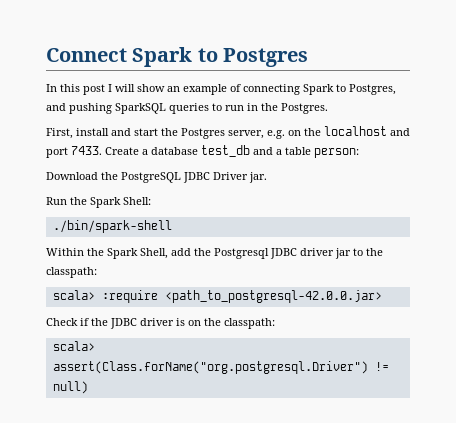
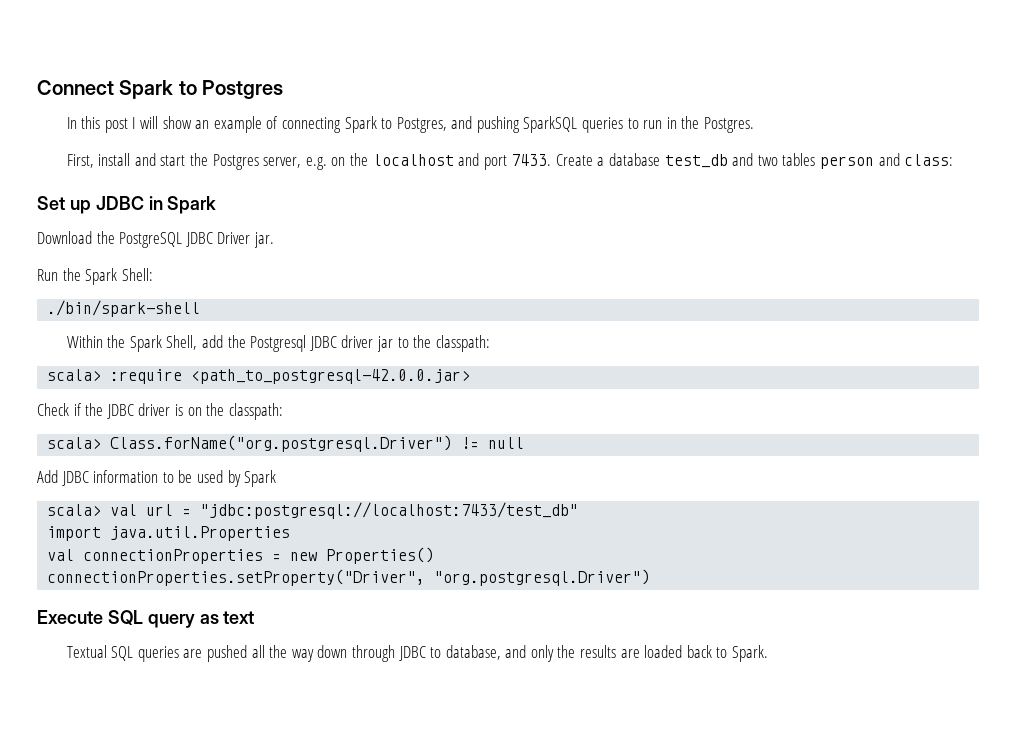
- Create a database test_db and a table person:
+ Create a database test_db and two tables person and class:
+ Set up JDBC in Spark
- scala> assert(Class.forName("org.postgresql.Driver") != null)
+ scala> Class.forName("org.postgresql.Driver") != null
+ Add JDBC information to be used by Spark
+ scala> val url = "jdbc:postgresql://localhost:7433/test_db"
+ import java.util.Properties
+ val connectionProperties = new Properties()
+ connectionProperties.setProperty("Driver", "org.postgresql.Driver")
+ Execute SQL query as text
+ Textual SQL queries are pushed all the way down through JDBC to database, and only the results are loaded back to Spark.

